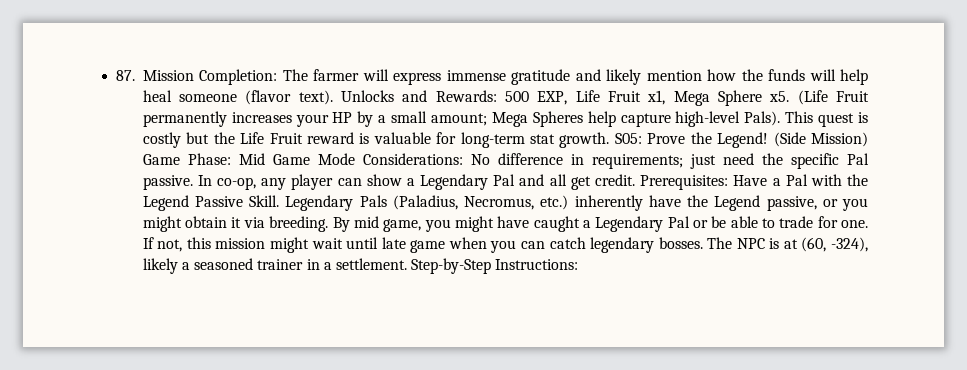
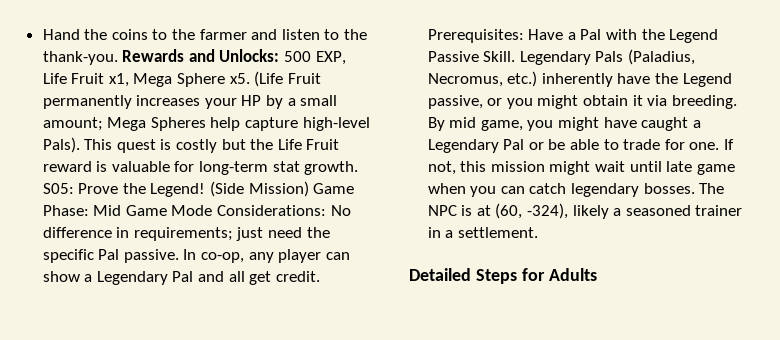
- 87. Mission Completion: The farmer will express immense gratitude and likely mention how the funds will help heal someone (flavor text). Unlocks and Rewards: 500 EXP, Life Fruit x1, Mega Sphere x5.
+ Hand the coins to the farmer and listen to the thank-you. Rewards and Unlocks: 500 EXP, Life Fruit x1, Mega Sphere x5.
- The NPC is at (60, -324), likely a seasoned trainer in a settlement. Step-by-Step Instructions:
+ The NPC is at (60, -324), likely a seasoned trainer in a settlement.
+ Detailed Steps for Adults

